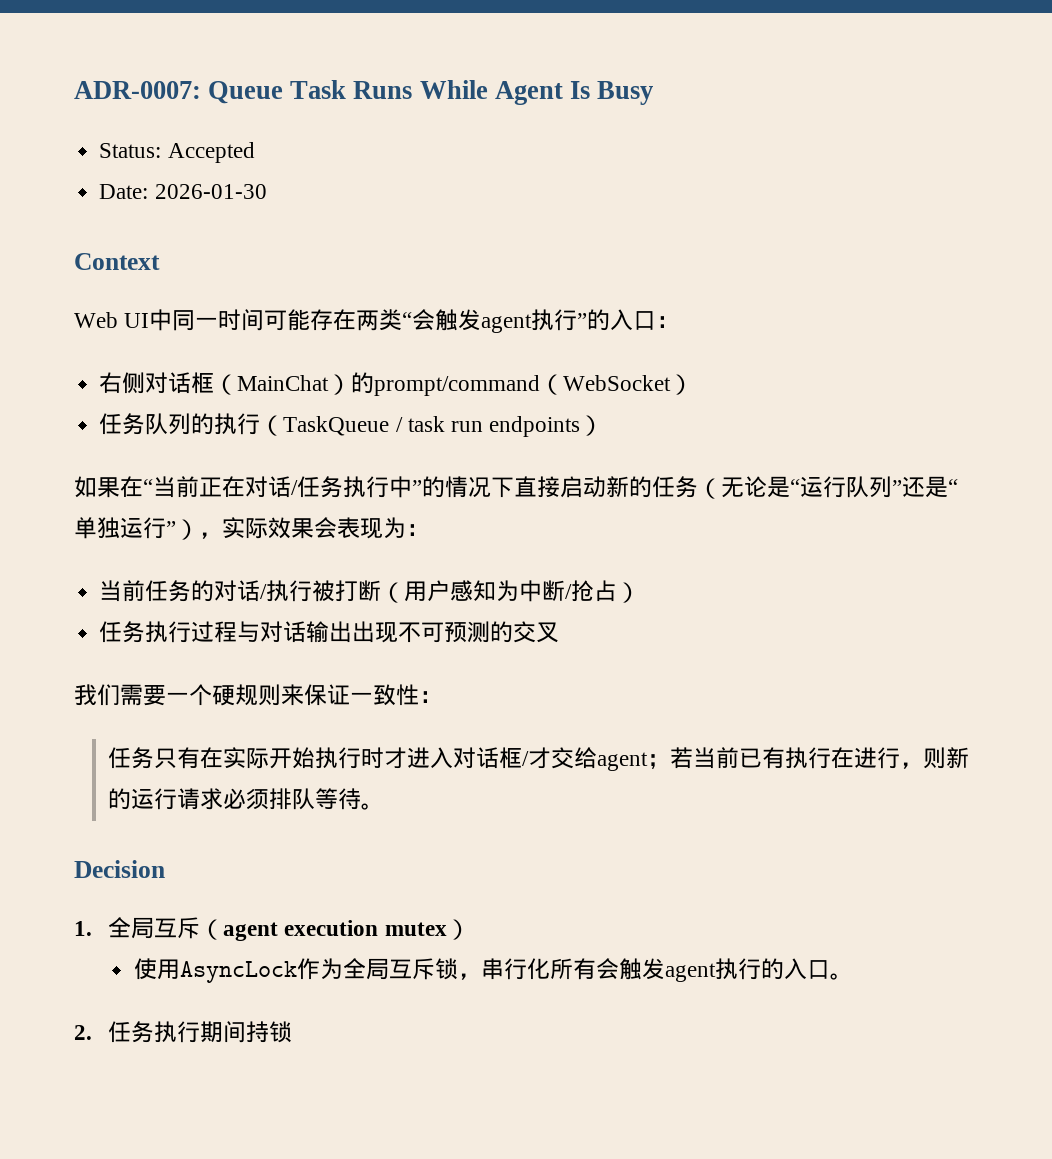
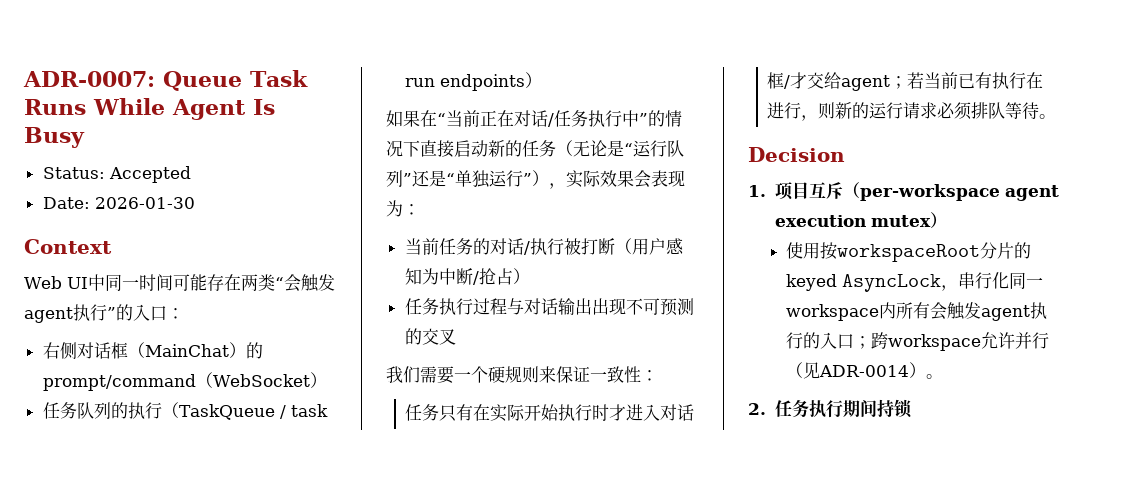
- 1.全局互斥（agent execution mutex）
+ 1.项目互斥（per-workspace agent execution mutex）
- 使用AsyncLock作为全局互斥锁，串行化所有会触发agent执行的入口。
+ 使用按workspaceRoot分片的keyed AsyncLock，串行化同一workspace内所有会触发agent执行的入口；跨workspace允许并行（见ADR-0014）。

